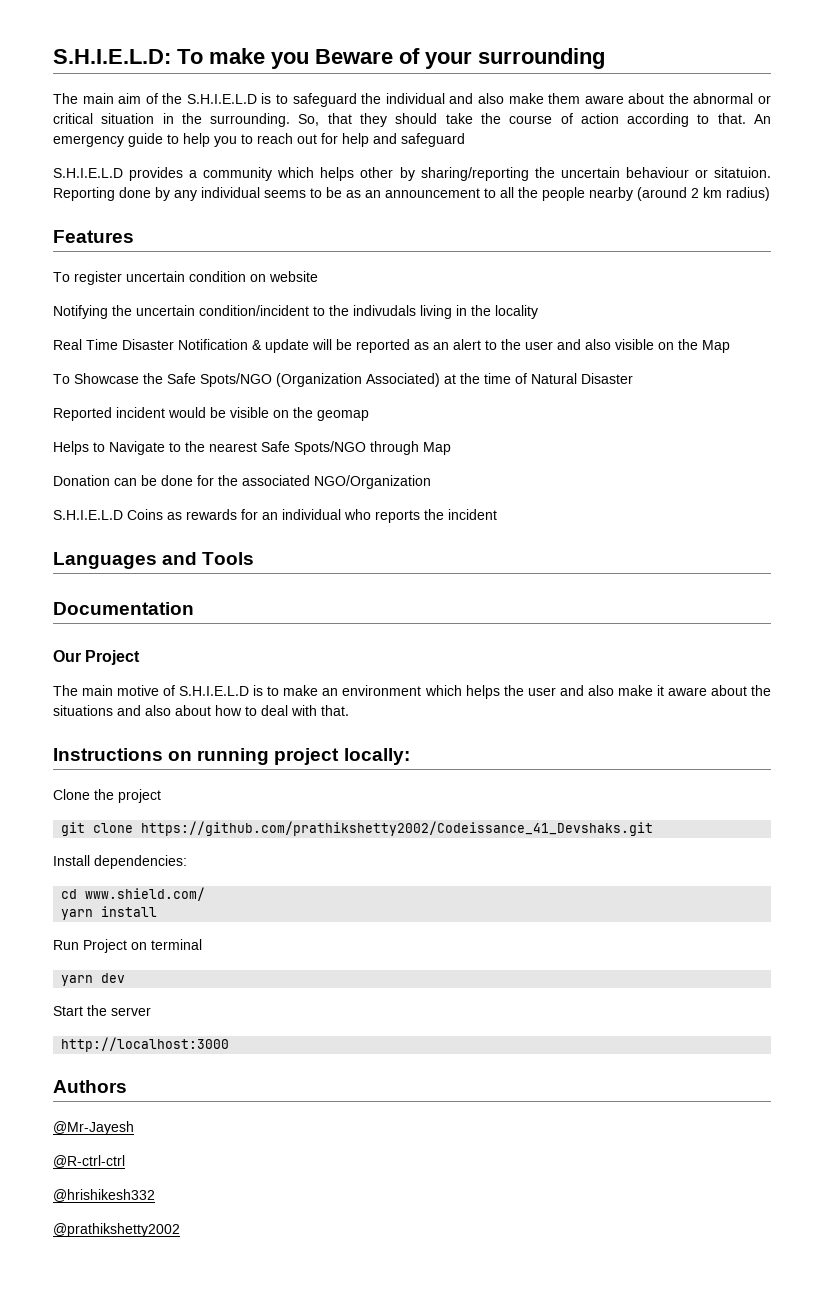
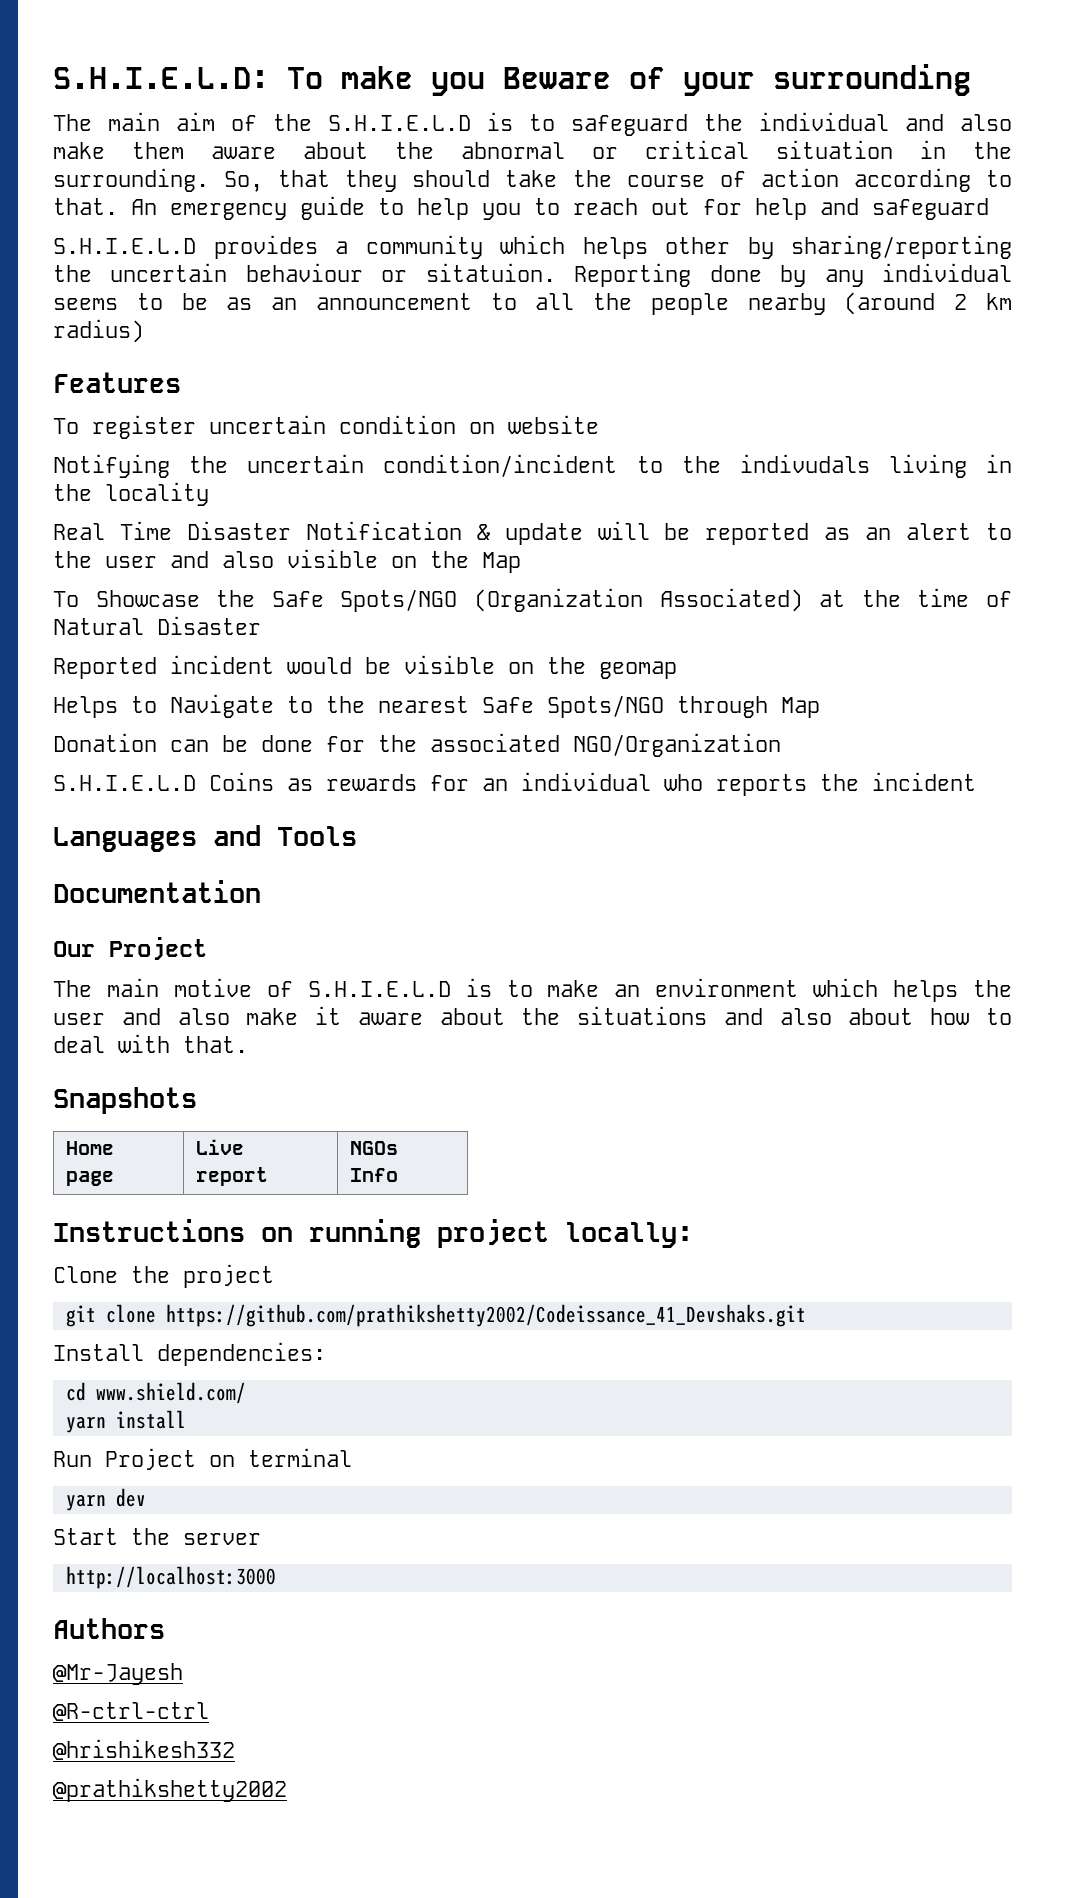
+ Snapshots
+ Home page | Live report | NGOs Info

